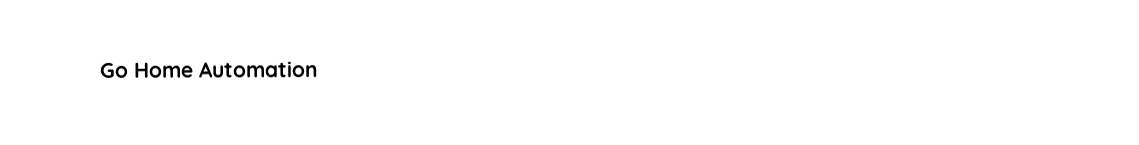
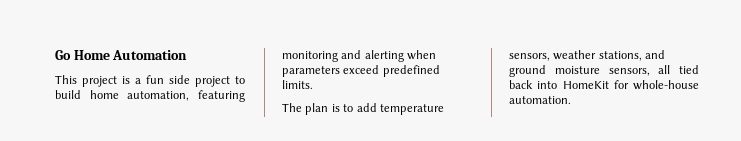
+ This project is a fun side project to build home automation, featuring monitoring and alerting when parameters exceed predefined limits.
+ The plan is to add temperature sensors, weather stations, and ground moisture sensors, all tied back into HomeKit for whole-house automation.

